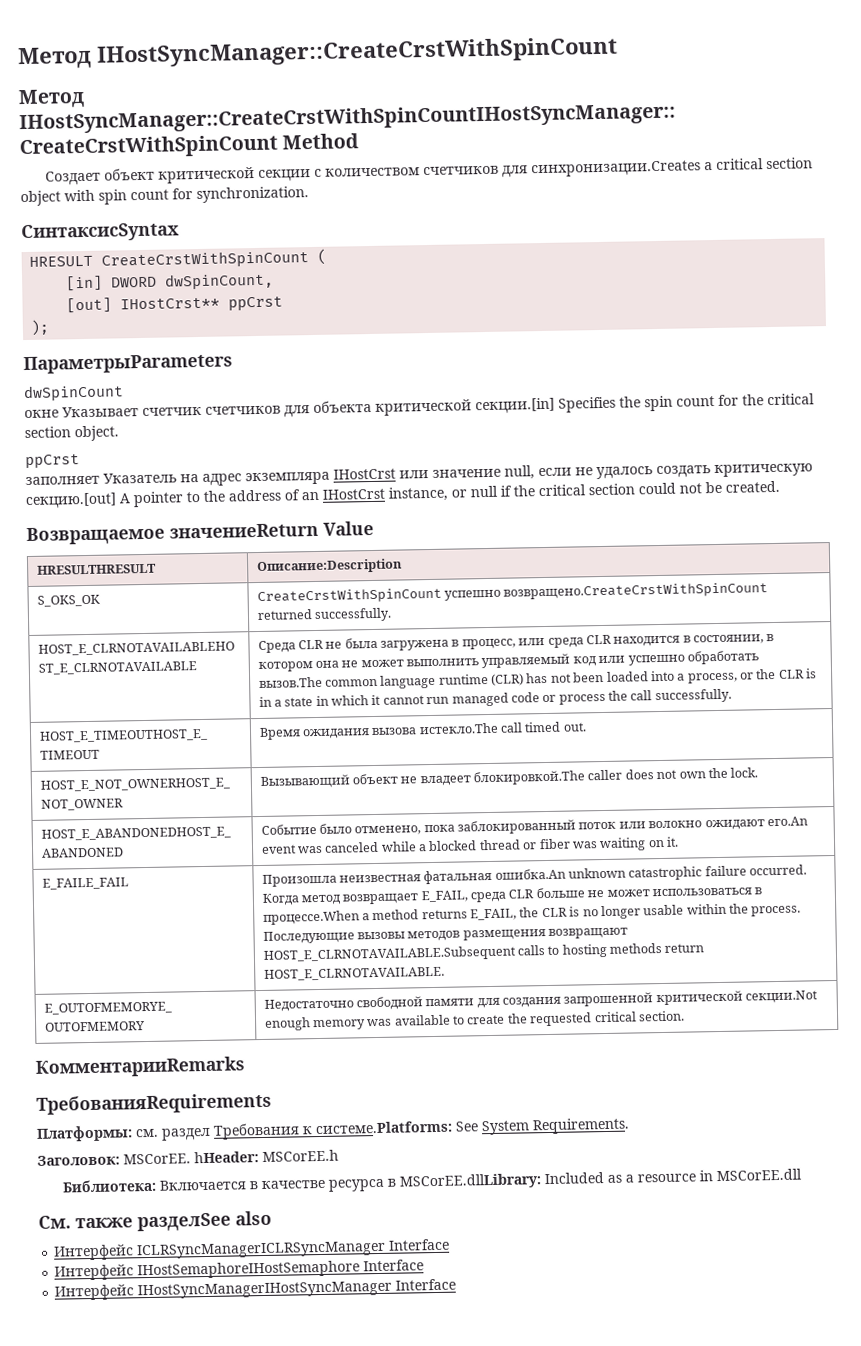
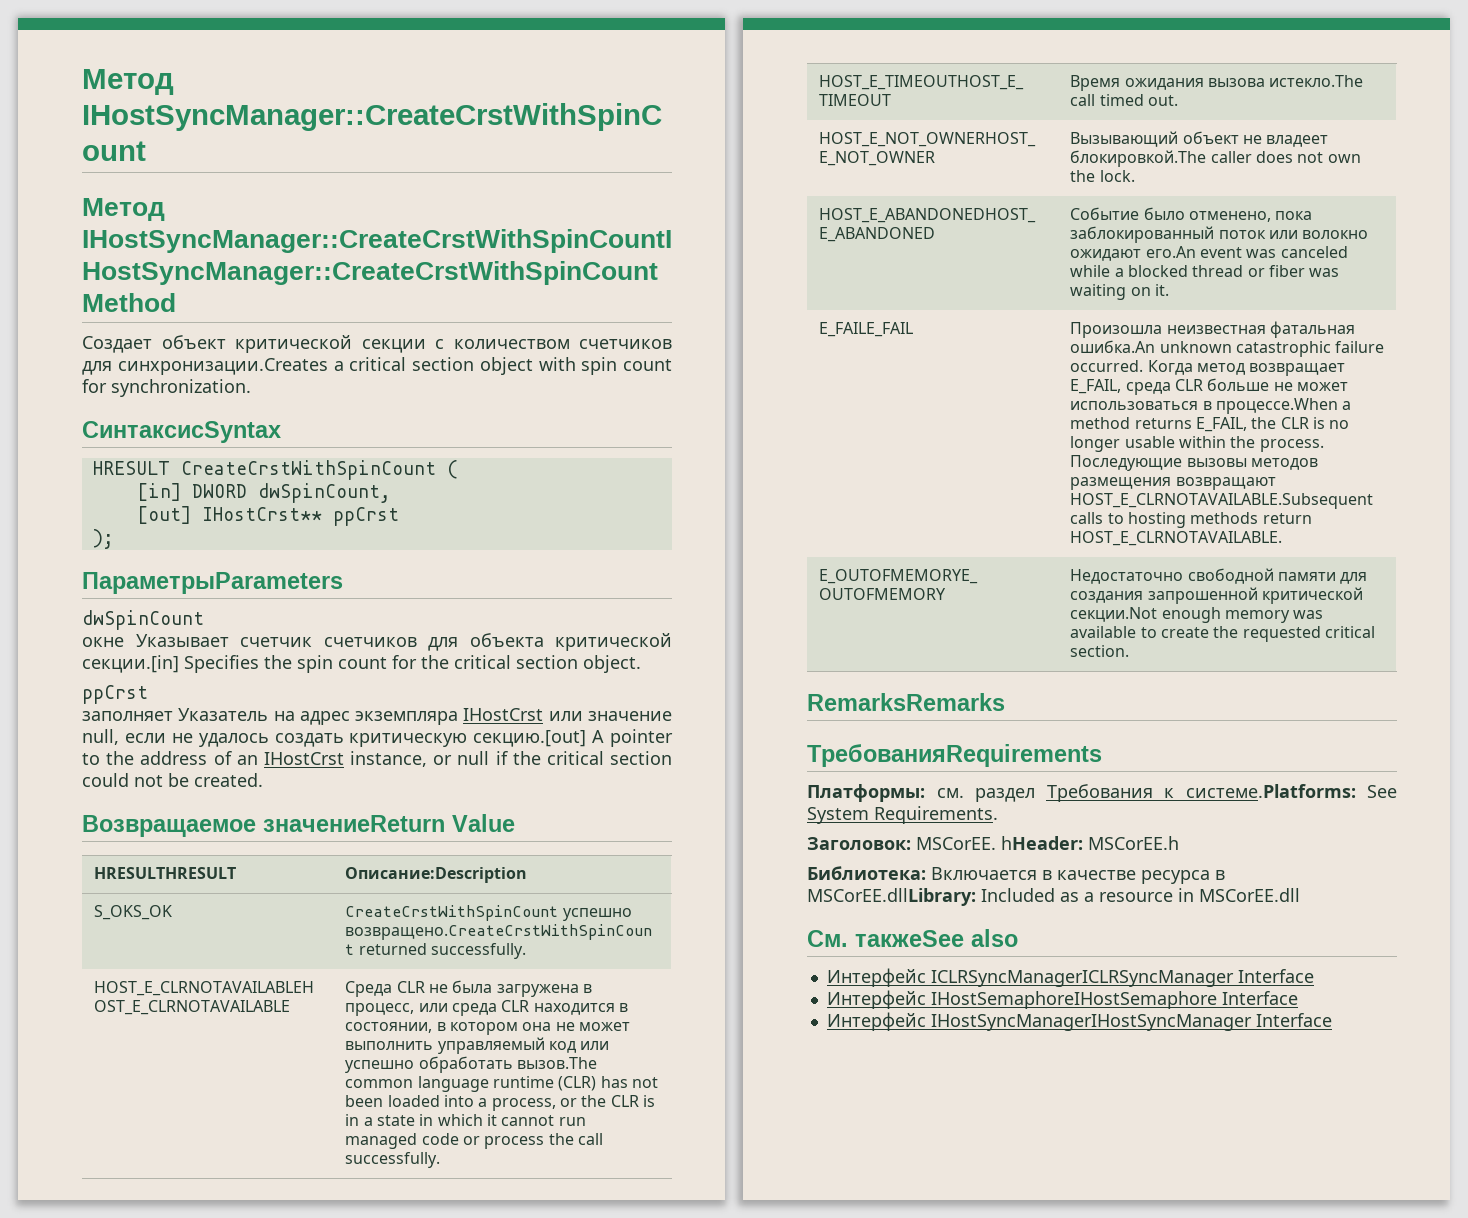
- КомментарииRemarks
+ RemarksRemarks
- См. также разделSee also
+ См. такжеSee also

